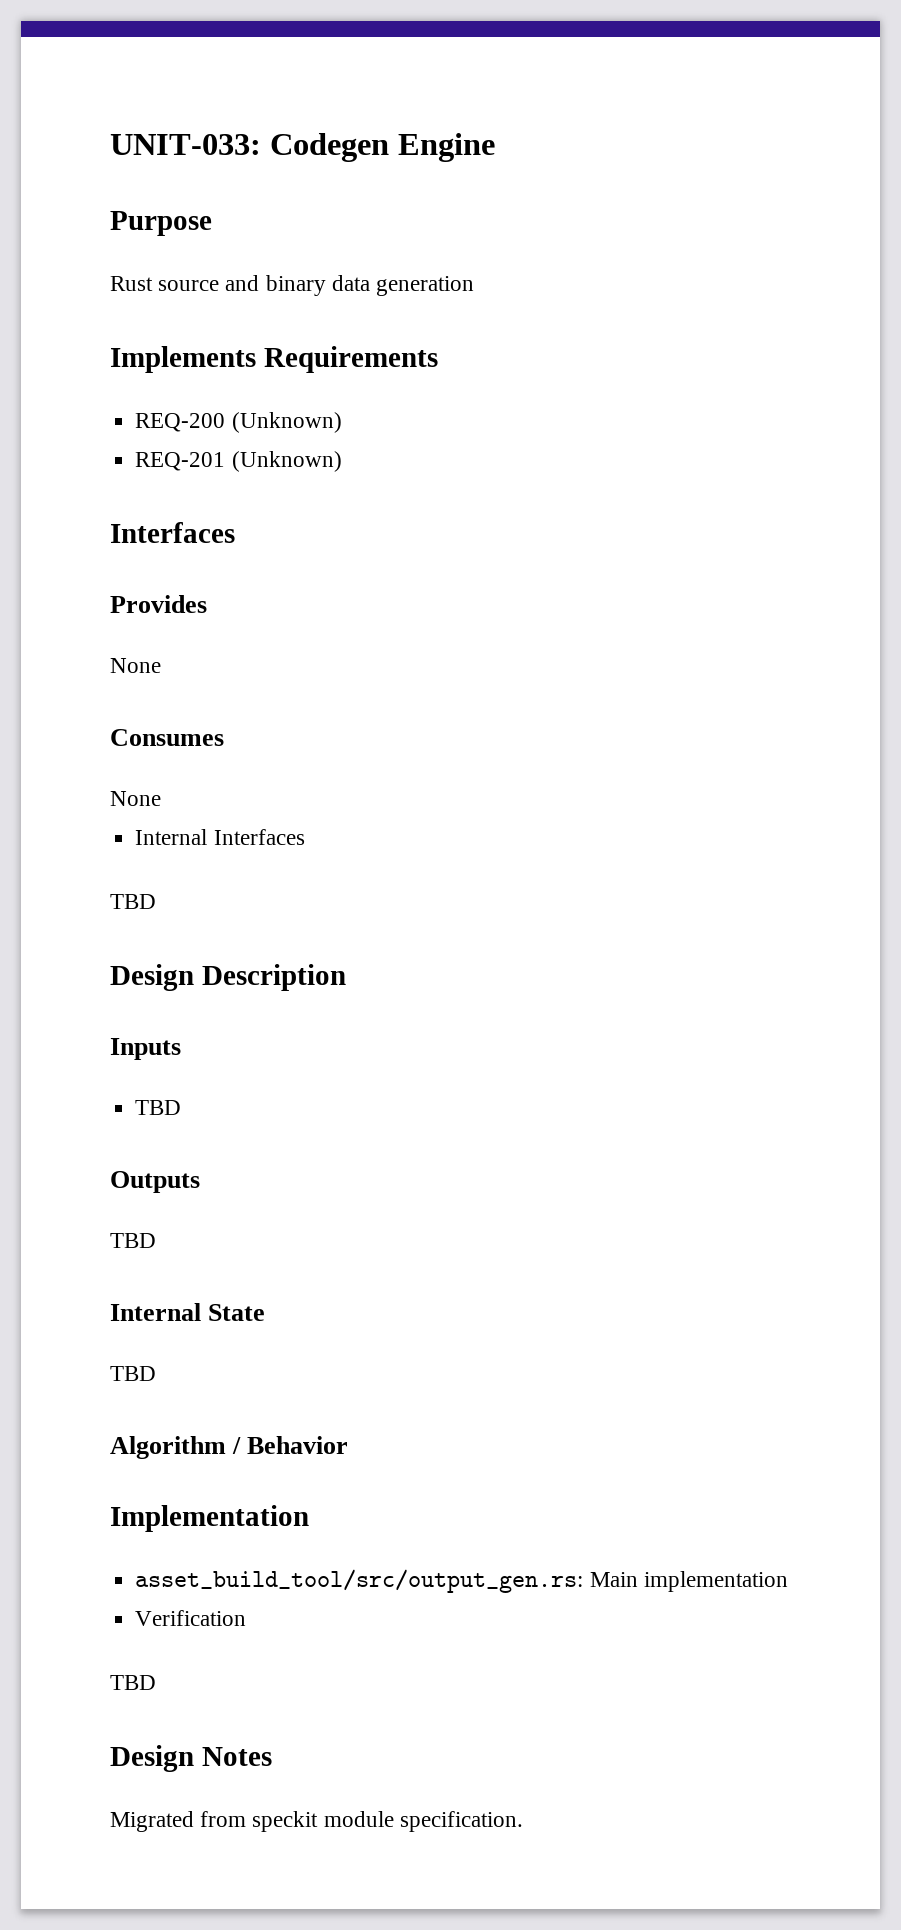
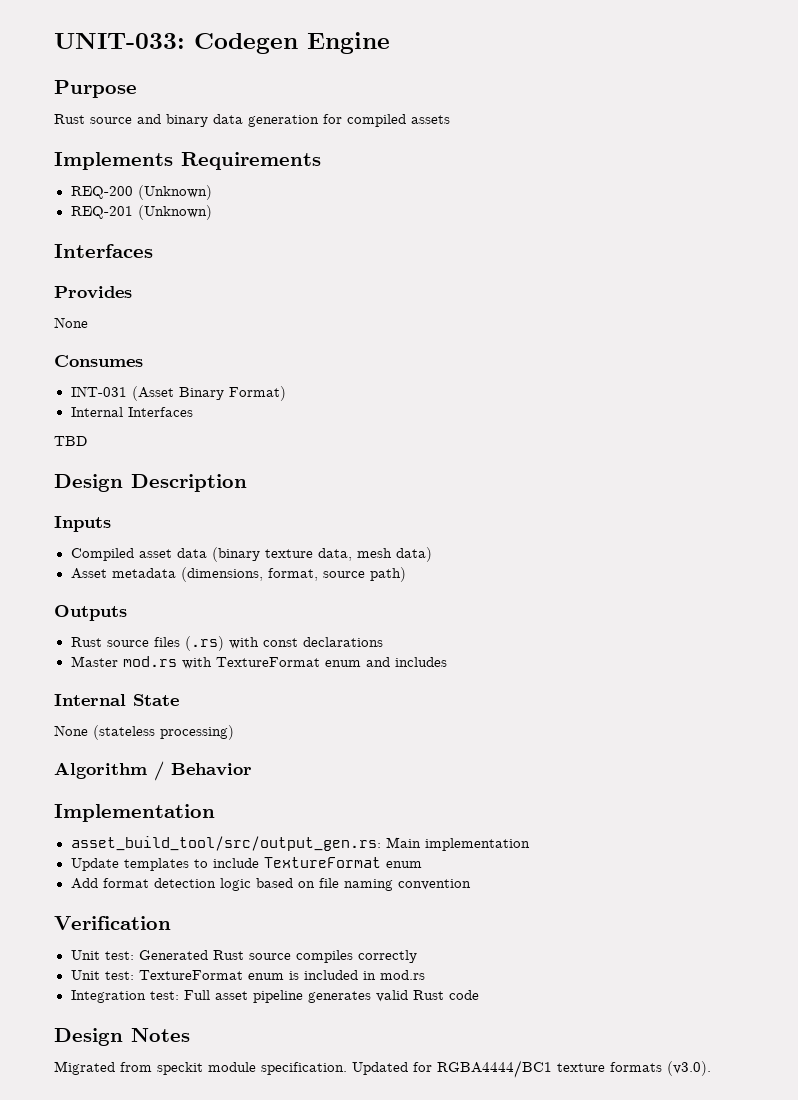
- Rust source and binary data generation
+ Rust source and binary data generation for compiled assets
  Consumes
- None
+ INT-031 (Asset Binary Format)
  Inputs
- TBD
+ Compiled asset data (binary texture data, mesh data)
+ Asset metadata (dimensions, format, source path)
  Outputs
- TBD
+ Rust source files (.rs) with const declarations
+ Master mod.rs with TextureFormat enum and includes
  Internal State
- TBD
+ None (stateless processing)
+ Update templates to include TextureFormat enum
+ Add format detection logic based on file naming convention
  Verification
- TBD
+ Unit test: Generated Rust source compiles correctly
+ Unit test: TextureFormat enum is included in mod.rs
+ Integration test: Full asset pipeline generates valid Rust code
+ Updated for RGBA4444/BC1 texture formats (v3.0).

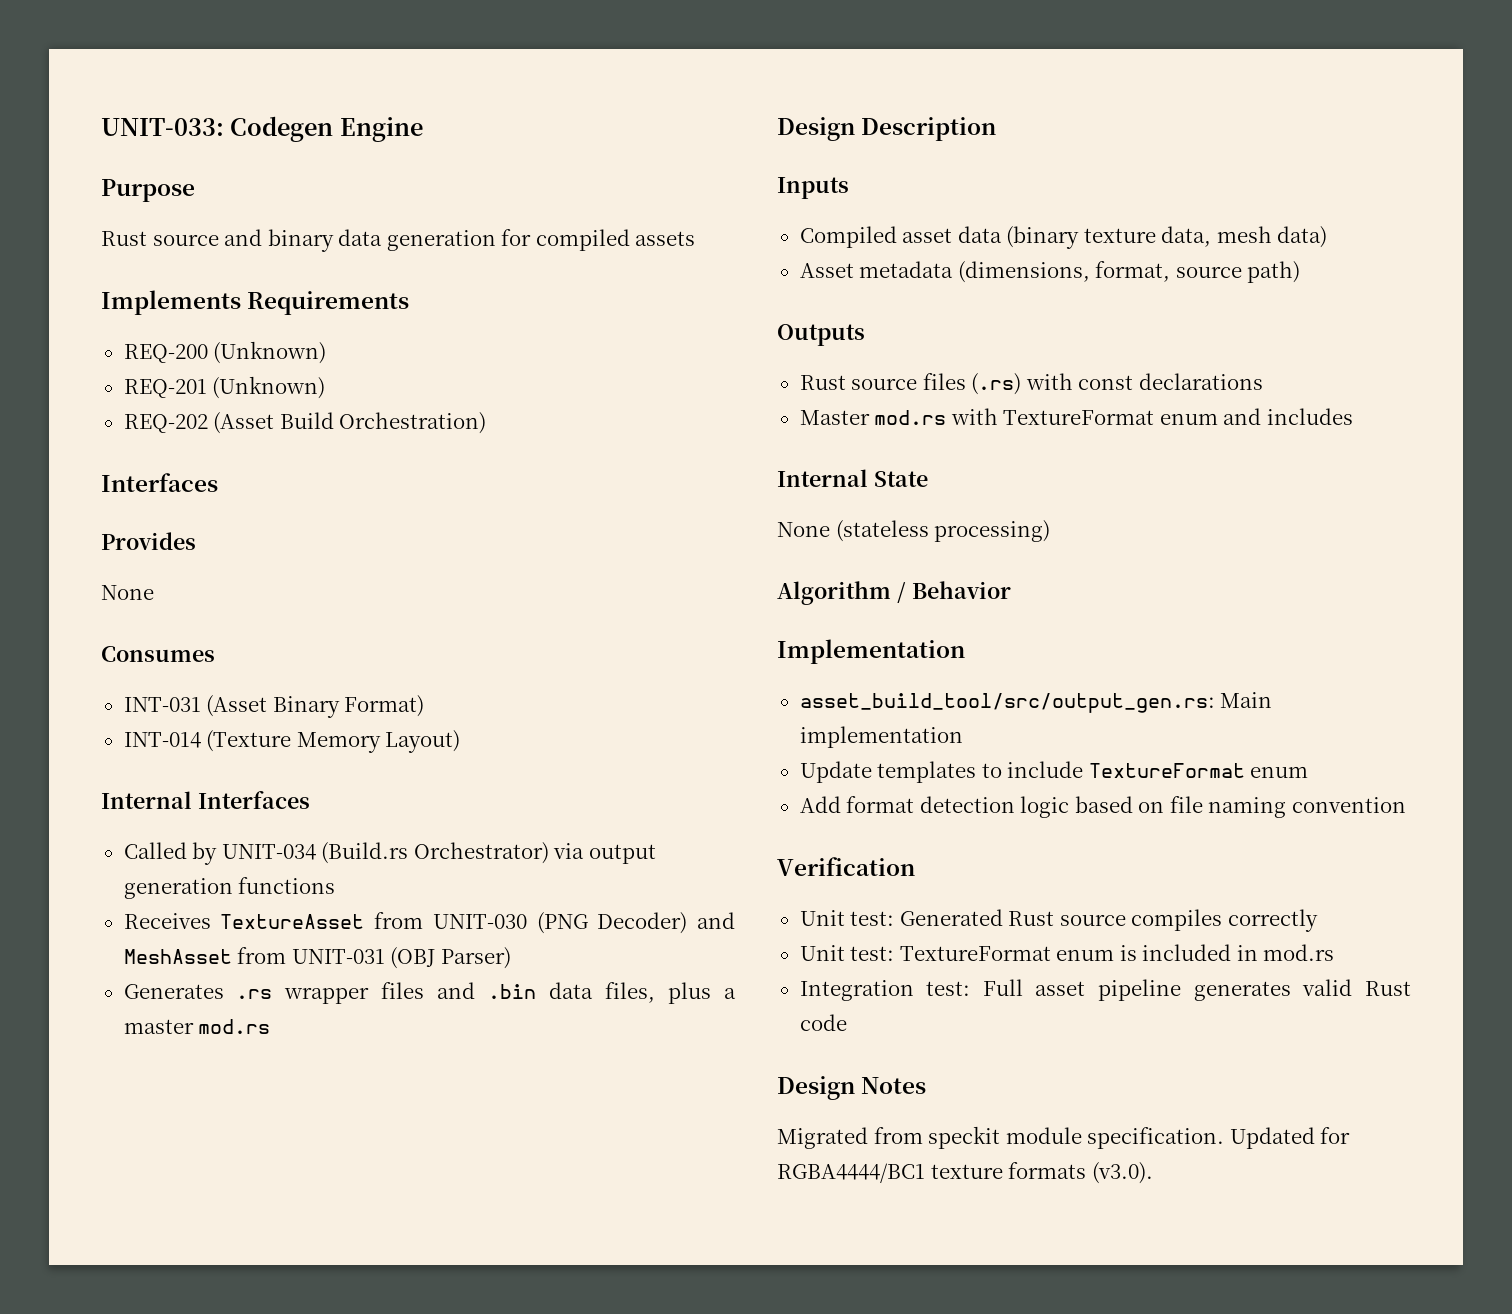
+ REQ-202 (Asset Build Orchestration)
+ INT-014 (Texture Memory Layout)
  Internal Interfaces
- TBD
+ Called by UNIT-034 (Build.rs Orchestrator) via output generation functions
+ Receives TextureAsset from UNIT-030 (PNG Decoder) and MeshAsset from UNIT-031 (OBJ Parser)
+ Generates .rs wrapper files and .bin data files, plus a master mod.rs

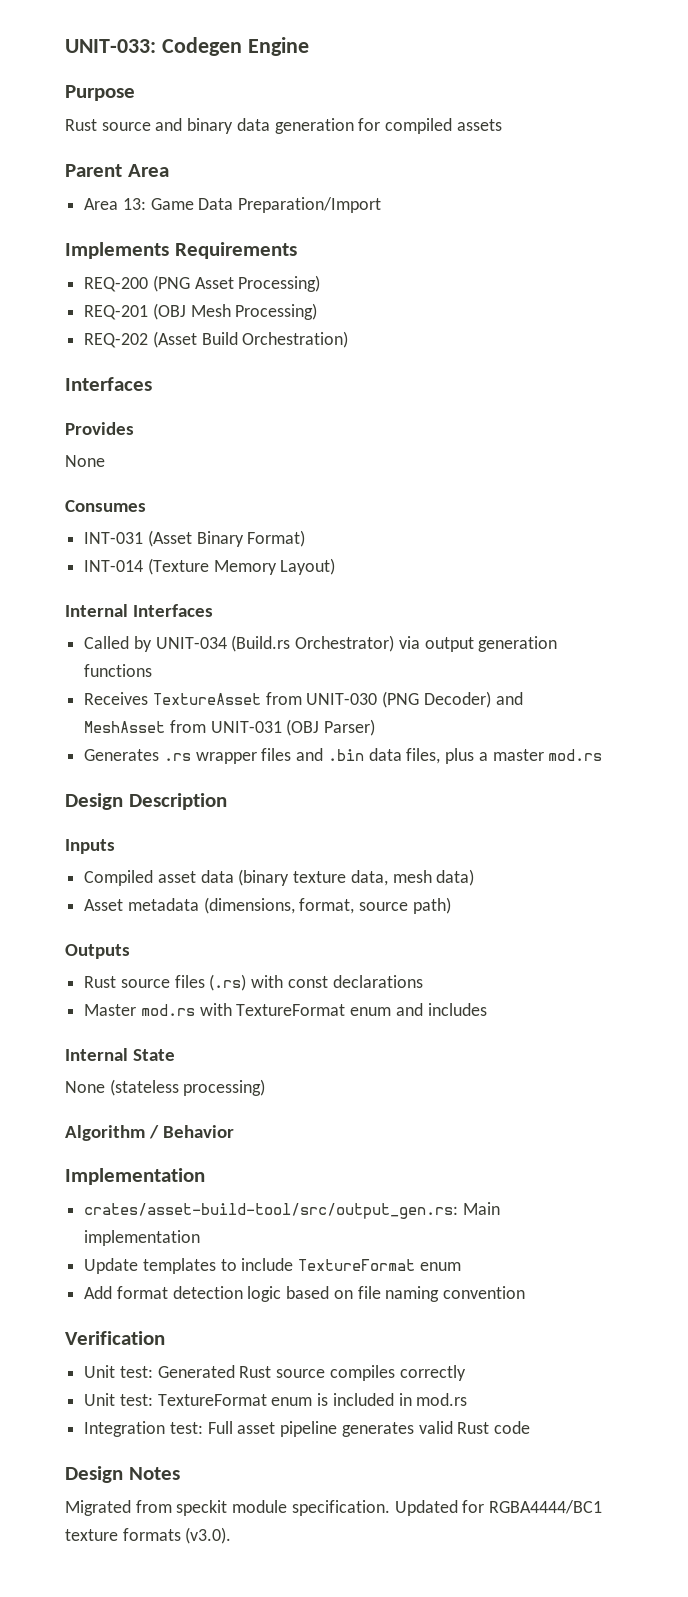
+ Parent Area
+ Area 13: Game Data Preparation/Import
  Implements Requirements
- REQ-200 (Unknown)
- REQ-201 (Unknown)
+ REQ-200 (PNG Asset Processing)
+ REQ-201 (OBJ Mesh Processing)
- asset_build_tool/src/output_gen.rs: Main implementation
+ crates/asset-build-tool/src/output_gen.rs: Main implementation

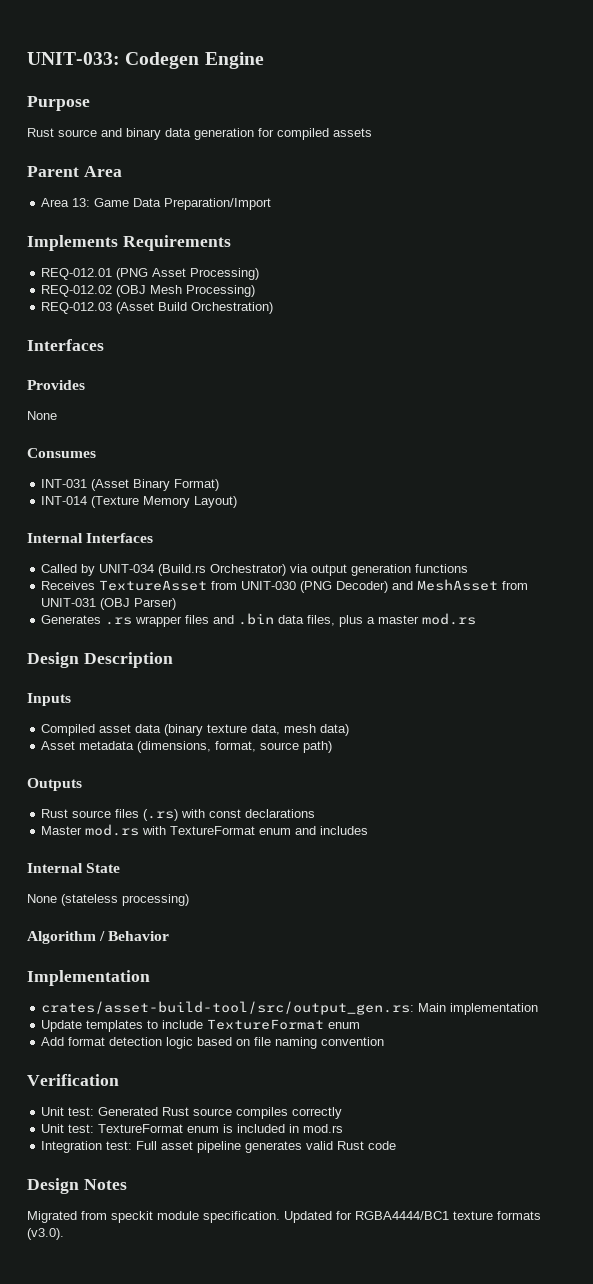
- REQ-200 (PNG Asset Processing)
+ REQ-012.01 (PNG Asset Processing)
- REQ-201 (OBJ Mesh Processing)
+ REQ-012.02 (OBJ Mesh Processing)
- REQ-202 (Asset Build Orchestration)
+ REQ-012.03 (Asset Build Orchestration)

